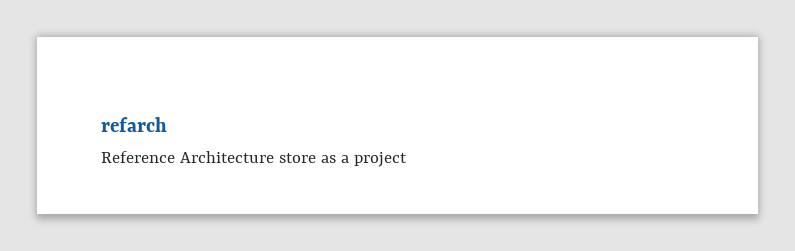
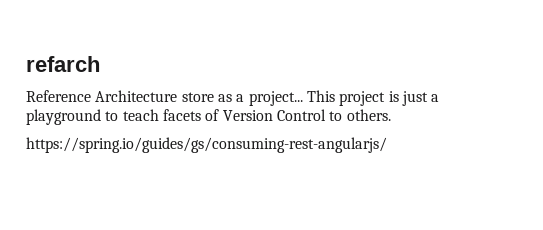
- Reference Architecture store as a project
+ Reference Architecture store as a project... This project is just a playground to teach facets of Version Control to others.
+ https://spring.io/guides/gs/consuming-rest-angularjs/

